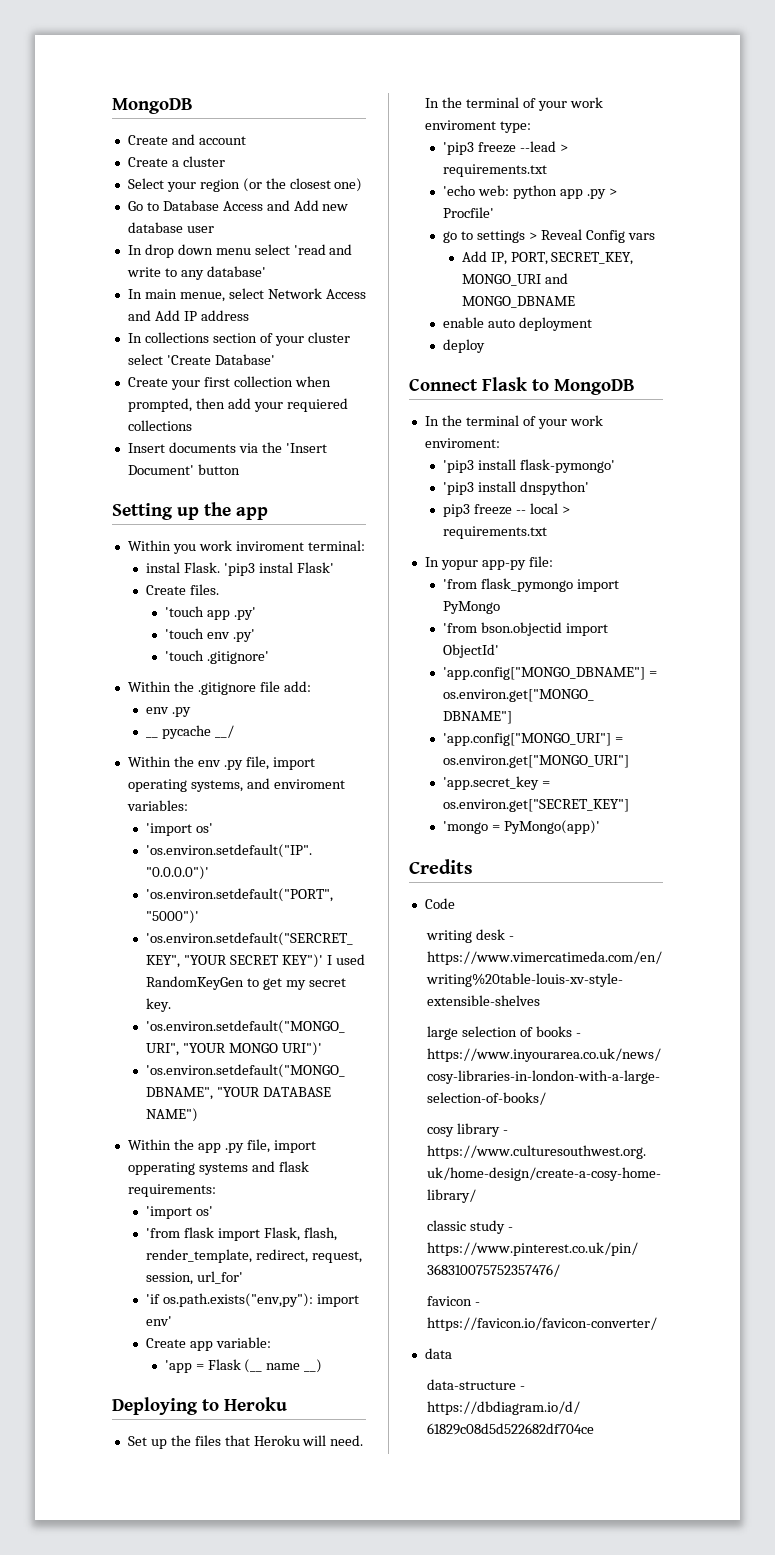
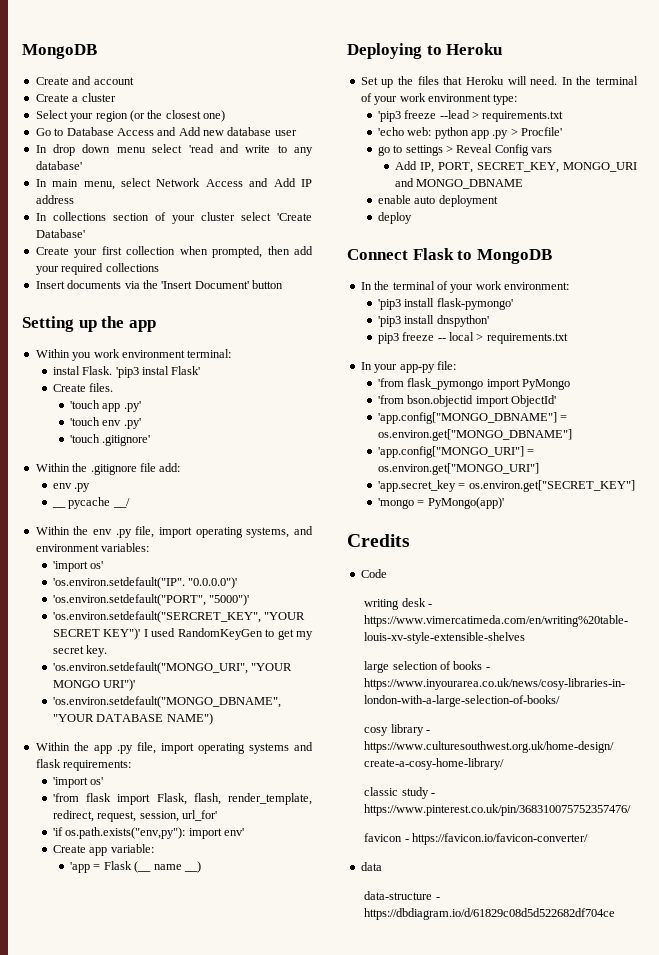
- In main menue, select Network Access and Add IP address
+ In main menu, select Network Access and Add IP address
- Create your first collection when prompted, then add your requiered collections
+ Create your first collection when prompted, then add your required collections
- Within you work inviroment terminal:
+ Within you work environment terminal:
- Within the env .py file, import operating systems, and enviroment variables:
+ Within the env .py file, import operating systems, and environment variables:
- Within the app .py file, import opperating systems and flask requirements:
+ Within the app .py file, import operating systems and flask requirements:
- In the terminal of your work enviroment type:
+ In the terminal of your work environment type:
- In the terminal of your work enviroment:
+ In the terminal of your work environment:
- In yopur app-py file:
+ In your app-py file:

